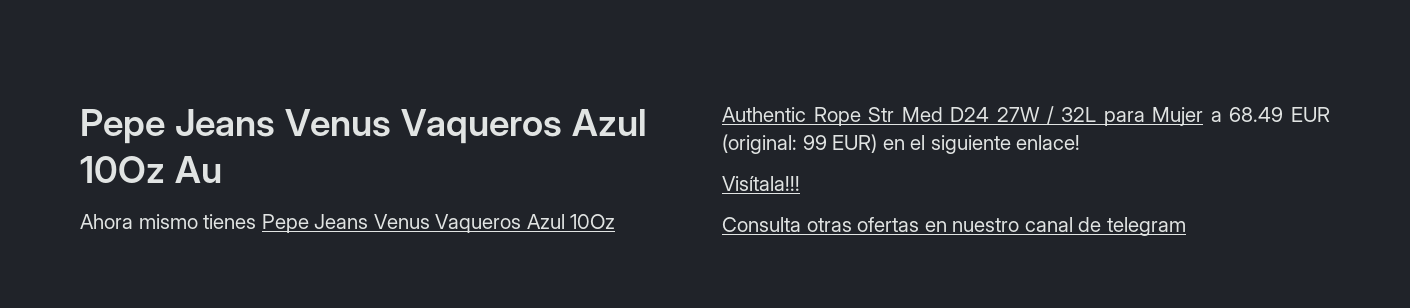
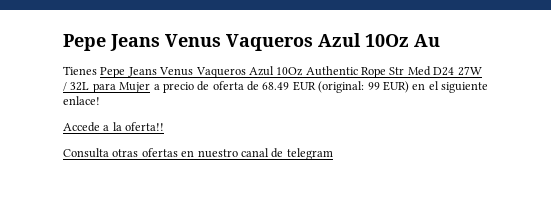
- Ahora mismo tienes Pepe Jeans Venus Vaqueros Azul 10Oz Authentic Rope Str Med D24 27W / 32L para Mujer a 68.49 EUR (original: 99 EUR) en el siguiente enlace!
+ Tienes Pepe Jeans Venus Vaqueros Azul 10Oz Authentic Rope Str Med D24 27W / 32L para Mujer a precio de oferta de 68.49 EUR (original: 99 EUR) en el siguiente enlace!
- Visítala!!!
+ Accede a la oferta!!

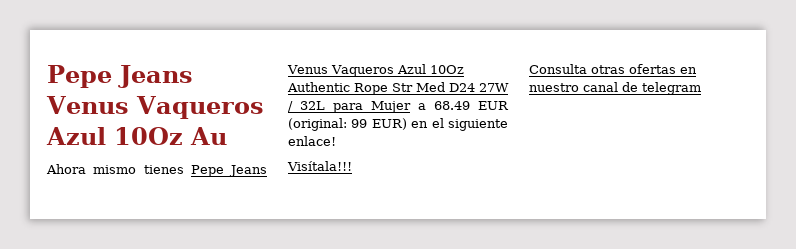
- Tienes Pepe Jeans Venus Vaqueros Azul 10Oz Authentic Rope Str Med D24 27W / 32L para Mujer a precio de oferta de 68.49 EUR (original: 99 EUR) en el siguiente enlace!
+ Ahora mismo tienes Pepe Jeans Venus Vaqueros Azul 10Oz Authentic Rope Str Med D24 27W / 32L para Mujer a 68.49 EUR (original: 99 EUR) en el siguiente enlace!
- Accede a la oferta!!
+ Visítala!!!

